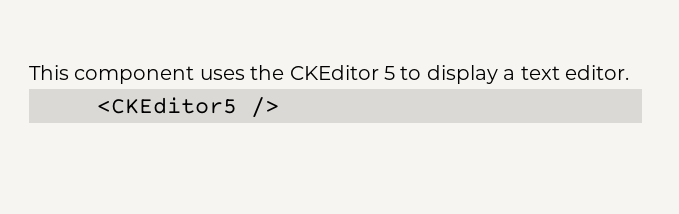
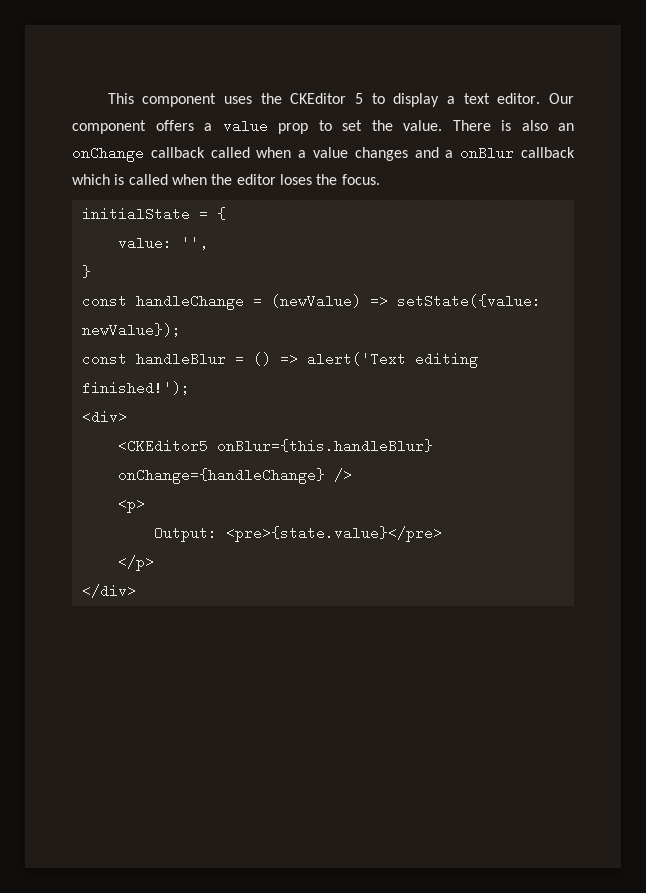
+ Our component offers a value prop to set the value. There is also an onChange callback called when a value changes and a onBlur callback which is called when the editor loses the focus.
+ initialState = {
+ value: '',
+ }
+ const handleChange = (newValue) => setState({value: newValue});
+ const handleBlur = () => alert('Text editing finished!');
+ <div>
- <CKEditor5 />
+ <CKEditor5 onBlur={this.handleBlur} onChange={handleChange} />
+ <p>
+ Output: <pre>{state.value}</pre>
+ </p>
+ </div>

